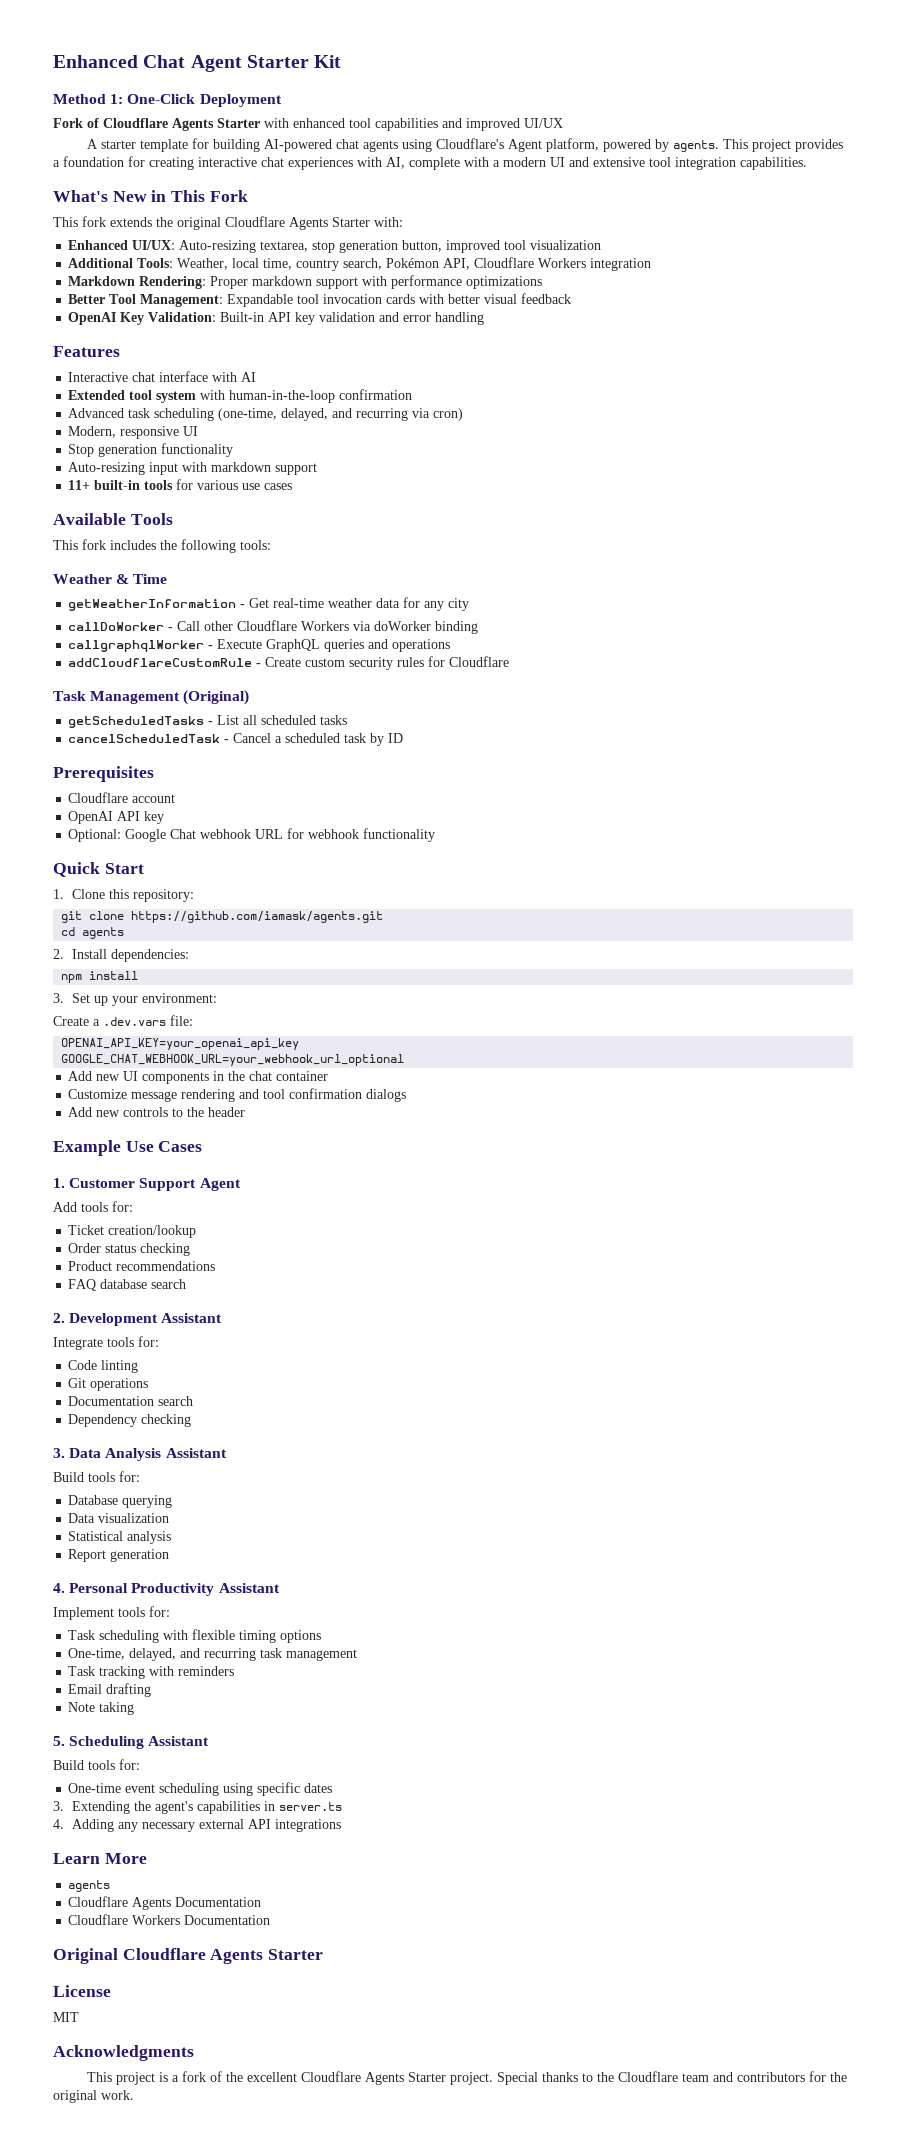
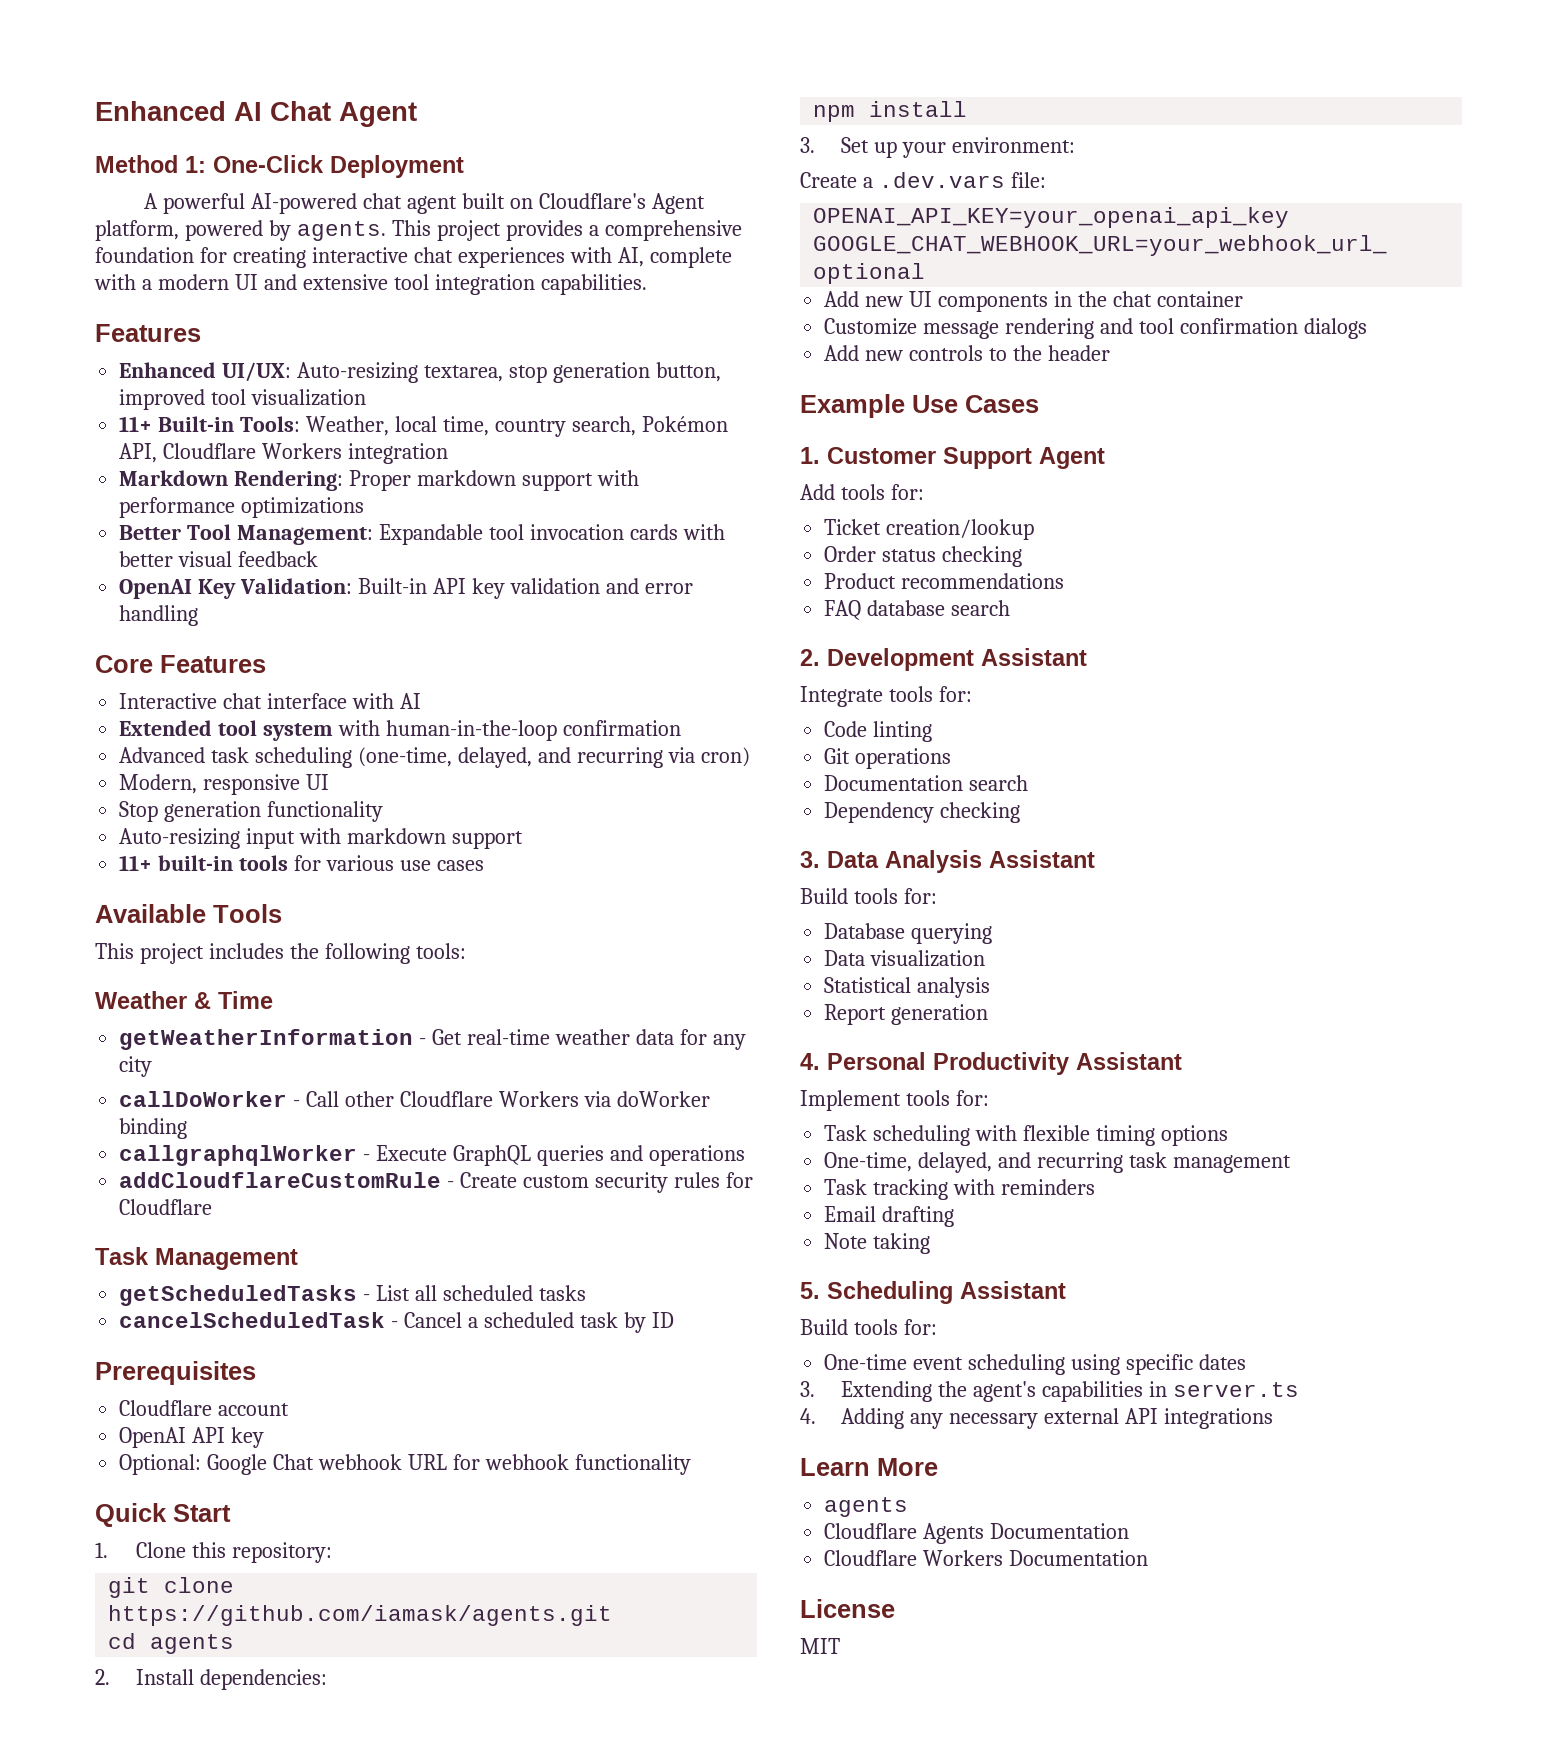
- Enhanced Chat Agent Starter Kit
+ Enhanced AI Chat Agent
- Fork of Cloudflare Agents Starter with enhanced tool capabilities and improved UI/UX
- A starter template for building AI-powered chat agents using Cloudflare's Agent platform, powered by agents.
+ A powerful AI-powered chat agent built on Cloudflare's Agent platform, powered by agents.
- This project provides a foundation for creating interactive chat experiences with AI, complete with a modern UI and extensive tool integration capabilities.
- What's New in This Fork
- This fork extends the original Cloudflare Agents Starter with:
+ This project provides a comprehensive foundation for creating interactive chat experiences with AI, complete with a modern UI and extensive tool integration capabilities.
+ Features
- Additional Tools: Weather, local time, country search, Pokémon API, Cloudflare Workers integration
+ 11+ Built-in Tools: Weather, local time, country search, Pokémon API, Cloudflare Workers integration
- Features
+ Core Features
- This fork includes the following tools:
+ This project includes the following tools:
- Task Management (Original)
+ Task Management
- Original Cloudflare Agents Starter
  License
  MIT
- Acknowledgments
- This project is a fork of the excellent Cloudflare Agents Starter project. Special thanks to the Cloudflare team and contributors for the original work.

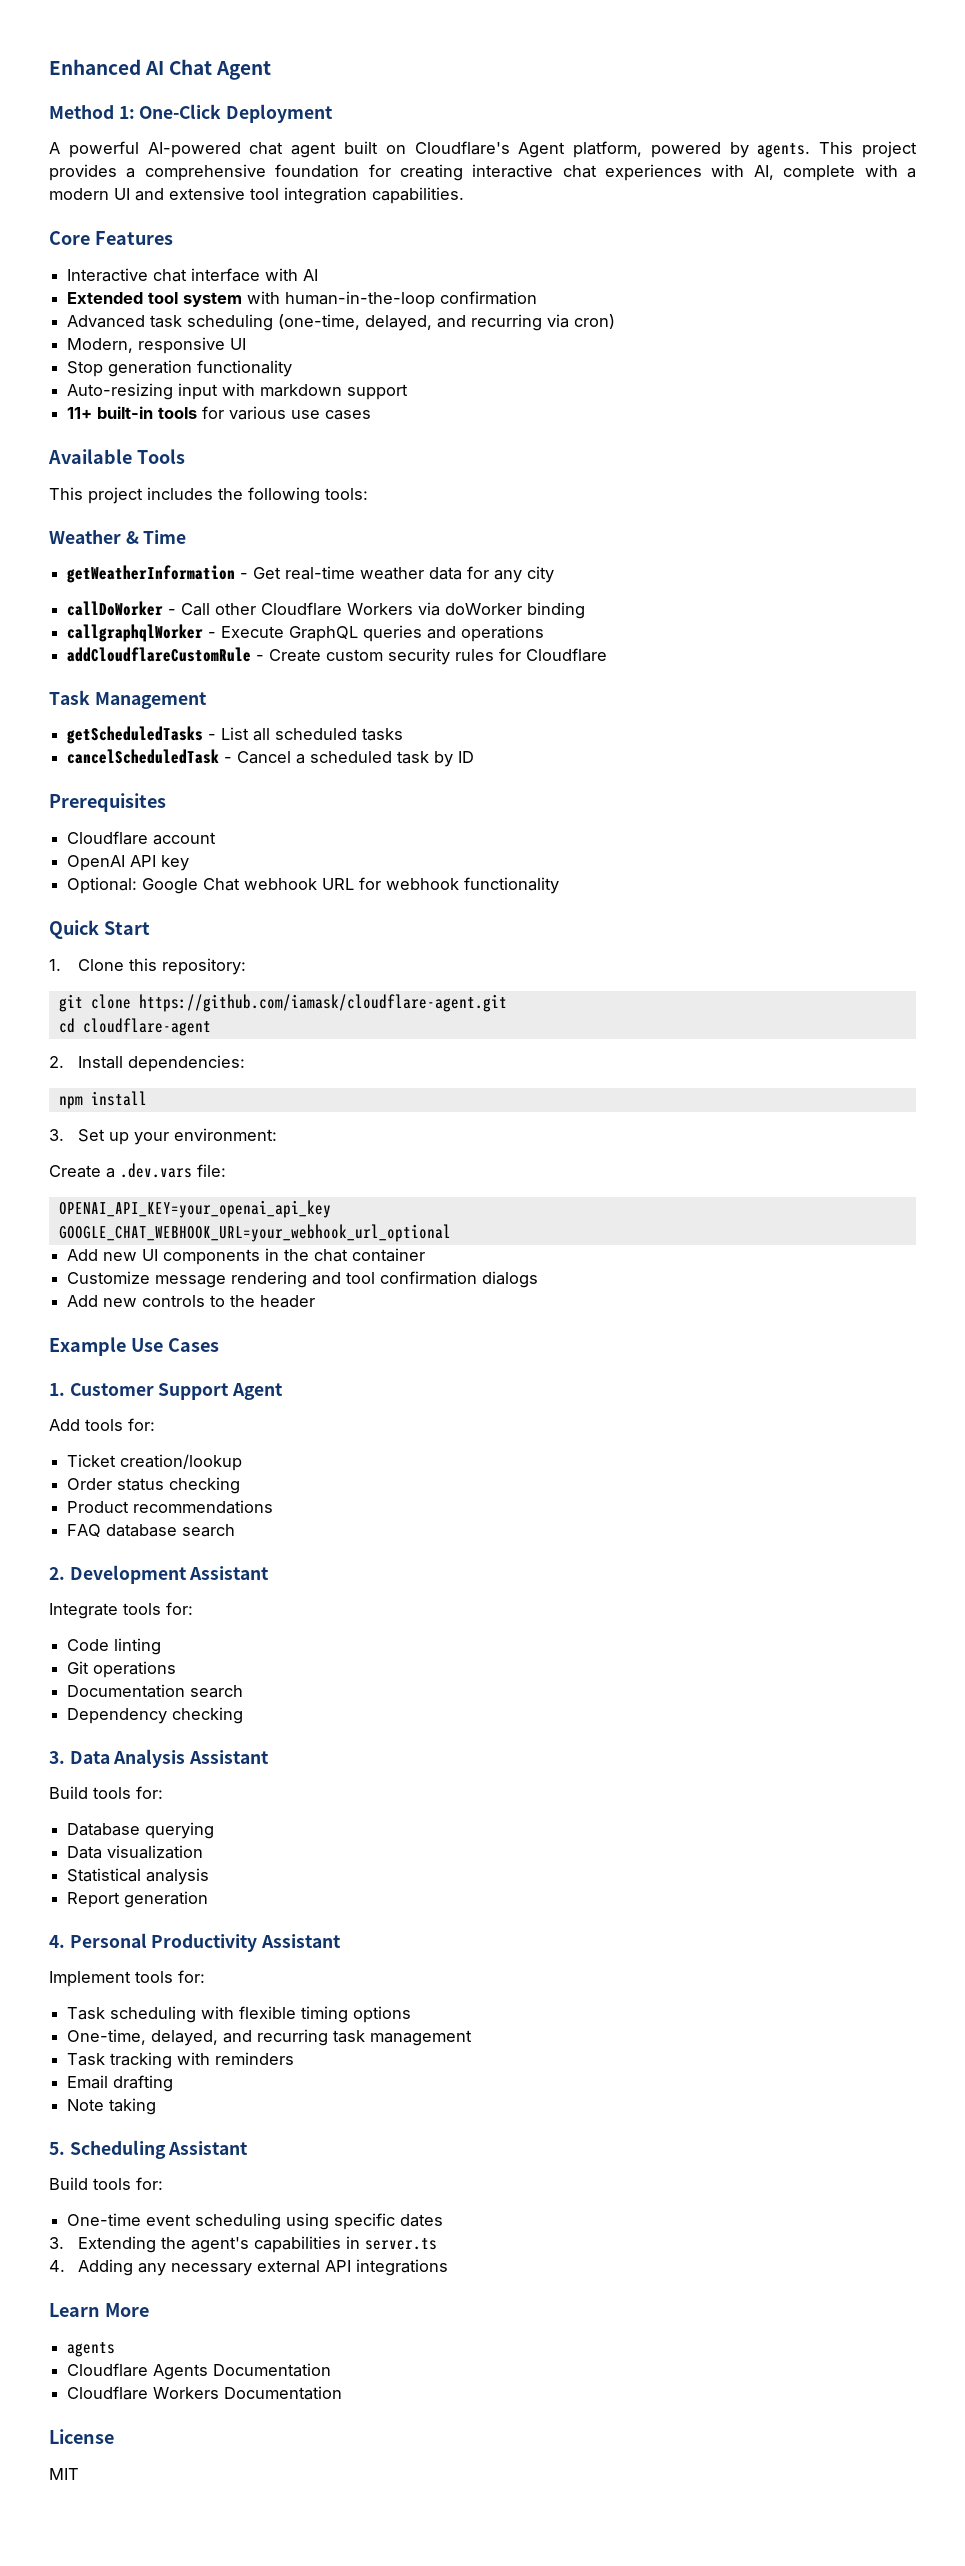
  This project provides a comprehensive foundation for creating interactive chat experiences with AI, complete with a modern UI and extensive tool integration capabilities.
- Features
- Enhanced UI/UX: Auto-resizing textarea, stop generation button, improved tool visualization
- 11+ Built-in Tools: Weather, local time, country search, Pokémon API, Cloudflare Workers integration
- Markdown Rendering: Proper markdown support with performance optimizations
- Better Tool Management: Expandable tool invocation cards with better visual feedback
- OpenAI Key Validation: Built-in API key validation and error handling
- git clone https://github.com/iamask/agents.git
+ git clone https://github.com/iamask/cloudflare-agent.git
- cd agents
+ cd cloudflare-agent

